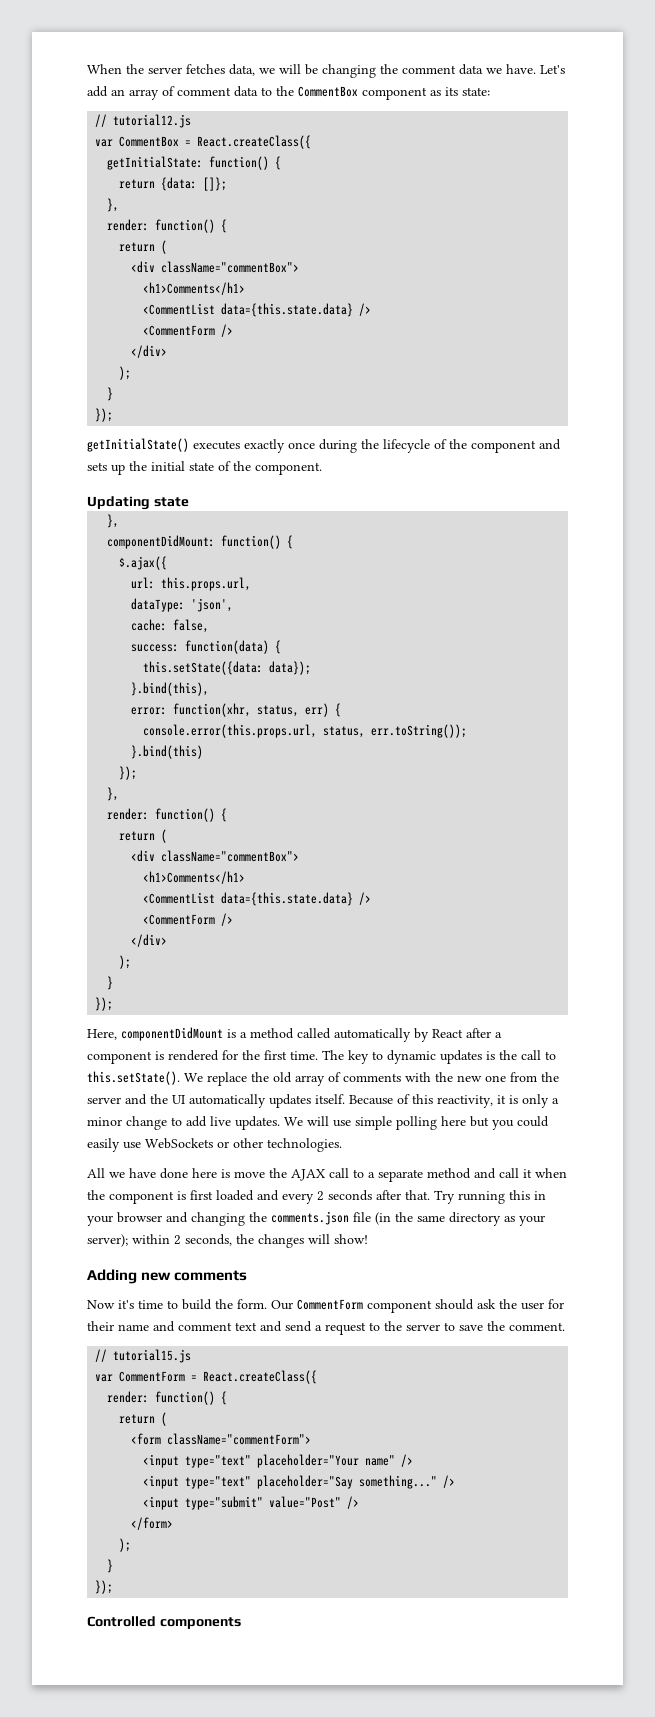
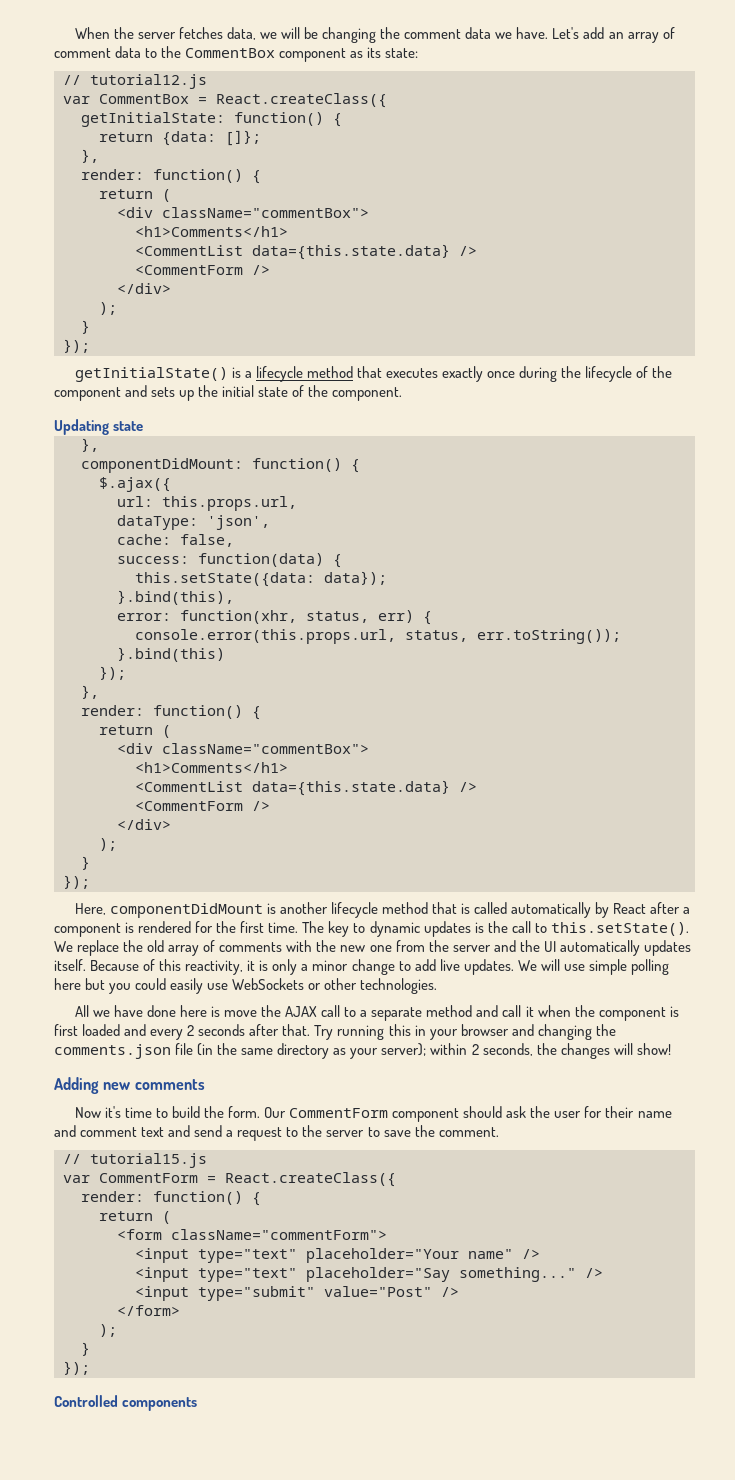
- getInitialState() executes exactly once during the lifecycle of the component and sets up the initial state of the component.
+ getInitialState() is a lifecycle method that executes exactly once during the lifecycle of the component and sets up the initial state of the component.
- Here, componentDidMount is a method called automatically by React after a component is rendered for the first time.
+ Here, componentDidMount is another lifecycle method that is called automatically by React after a component is rendered for the first time.

